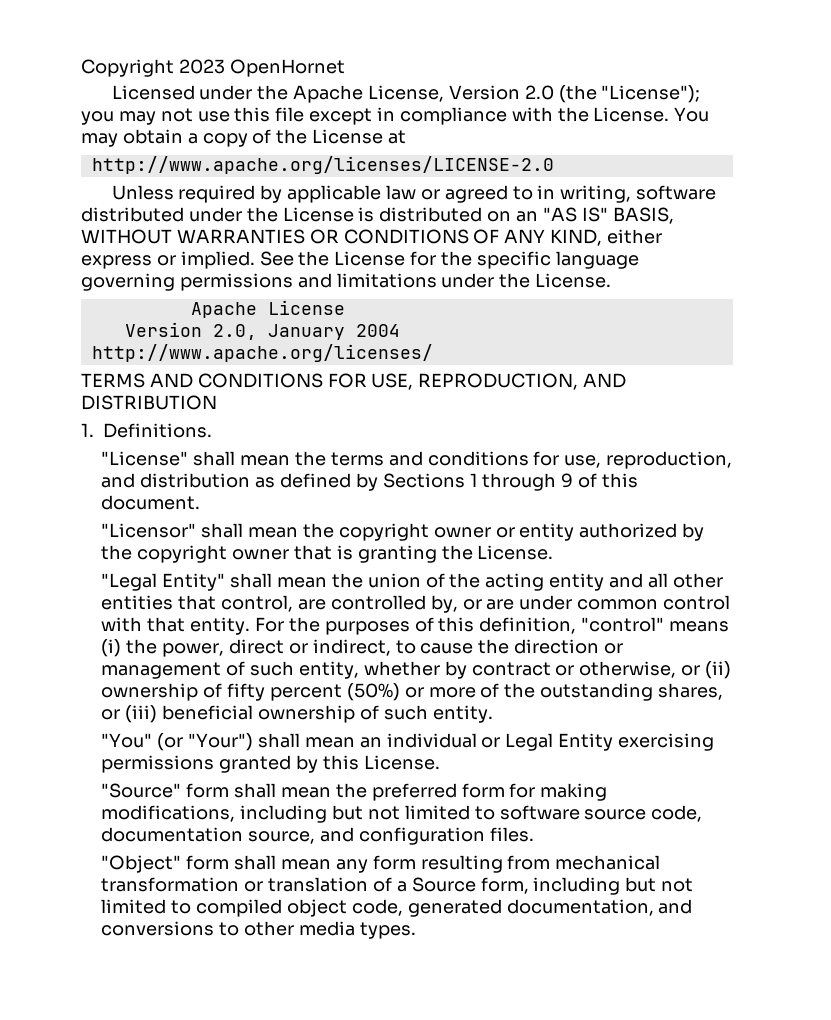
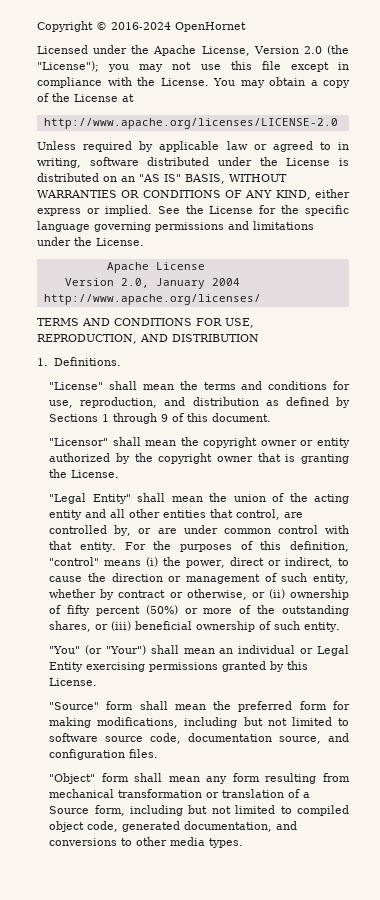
- Copyright 2023 OpenHornet
+ Copyright © 2016-2024 OpenHornet

